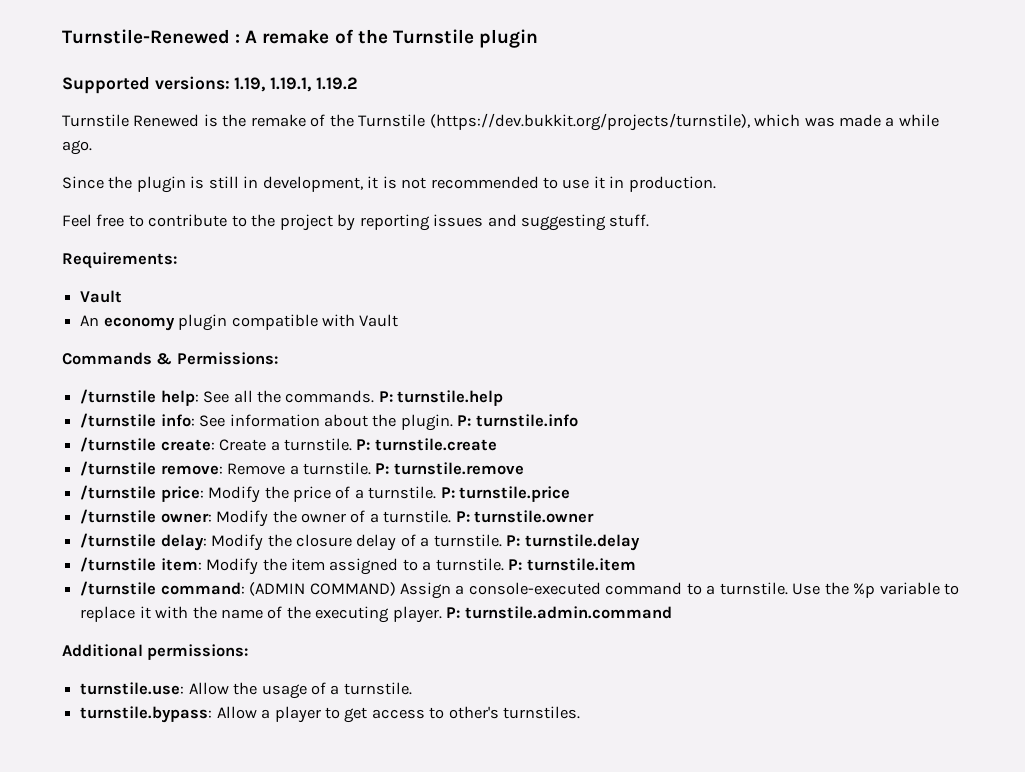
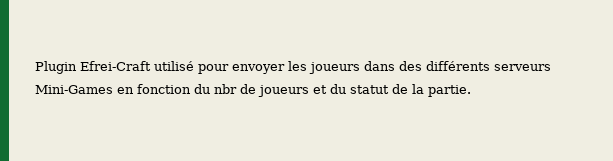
- Turnstile-Renewed : A remake of the Turnstile plugin
- Supported versions: 1.19, 1.19.1, 1.19.2
- Turnstile Renewed is the remake of the Turnstile (https://dev.bukkit.org/projects/turnstile), which was made a while ago.
- Since the plugin is still in development, it is not recommended to use it in production.
- Feel free to contribute to the project by reporting issues and suggesting stuff.
- Requirements:
- Vault
- An economy plugin compatible with Vault
- Commands & Permissions:
- /turnstile help: See all the commands. P: turnstile.help
- /turnstile info: See information about the plugin. P: turnstile.info
- /turnstile create: Create a turnstile. P: turnstile.create
- /turnstile remove: Remove a turnstile. P: turnstile.remove
- /turnstile price: Modify the price of a turnstile. P: turnstile.price
- /turnstile owner: Modify the owner of a turnstile. P: turnstile.owner
- /turnstile delay: Modify the closure delay of a turnstile. P: turnstile.delay
- /turnstile item: Modify the item assigned to a turnstile. P: turnstile.item
- /turnstile command: (ADMIN COMMAND) Assign a console-executed command to a turnstile. Use the %p variable to replace it with the name of the executing player. P: turnstile.admin.command
- Additional permissions:
- turnstile.use: Allow the usage of a turnstile.
- turnstile.bypass: Allow a player to get access to other's turnstiles.
+ Plugin Efrei-Craft utilisé pour envoyer les joueurs dans des différents serveurs Mini-Games en fonction du nbr de joueurs et du statut de la partie.

